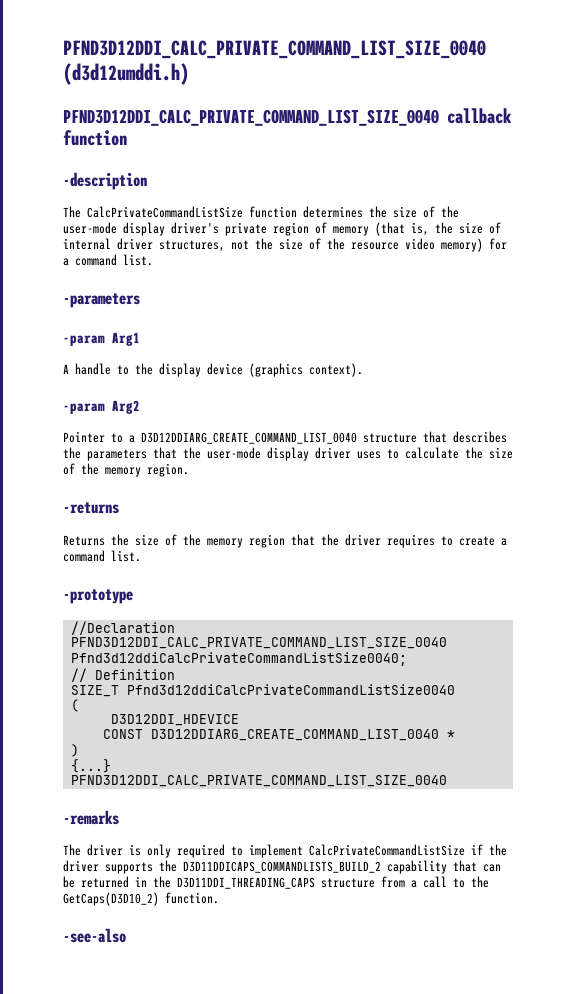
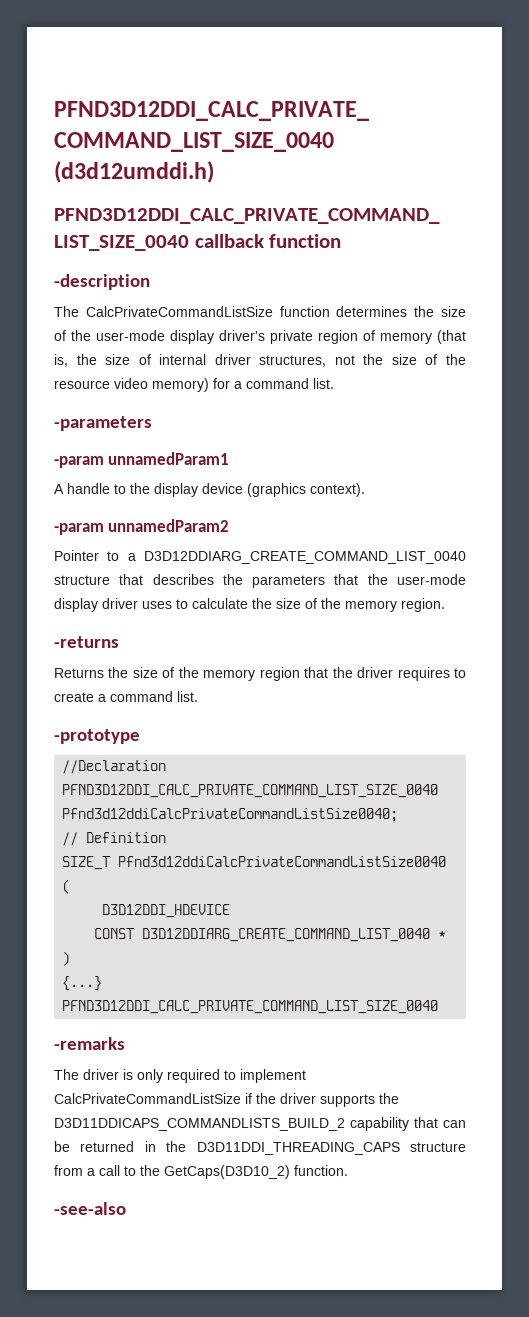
- -param Arg1
+ -param unnamedParam1
- -param Arg2
+ -param unnamedParam2

